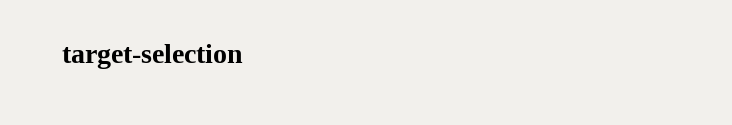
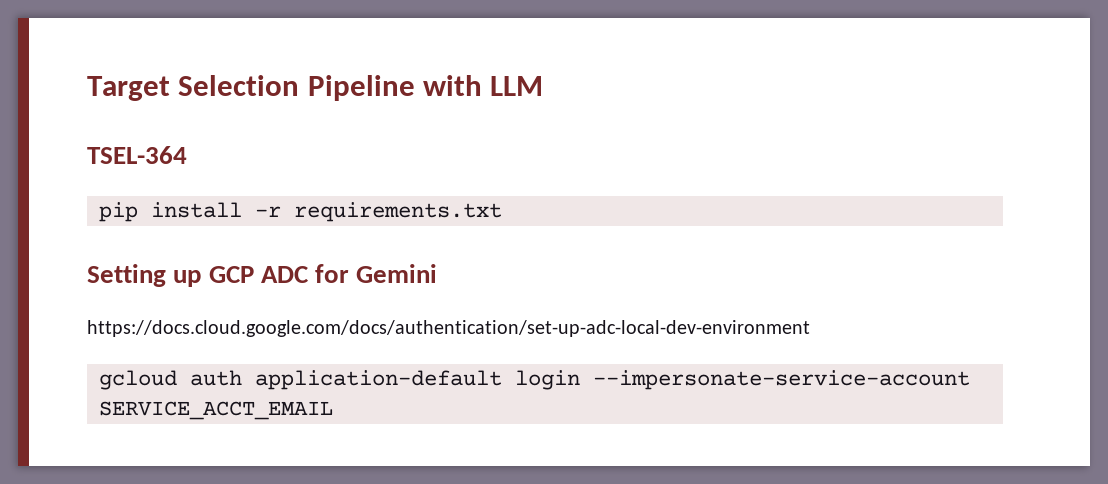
- target-selection
+ Target Selection Pipeline with LLM
+ TSEL-364
+ pip install -r requirements.txt
+ Setting up GCP ADC for Gemini
+ https://docs.cloud.google.com/docs/authentication/set-up-adc-local-dev-environment
+ gcloud auth application-default login --impersonate-service-account SERVICE_ACCT_EMAIL

